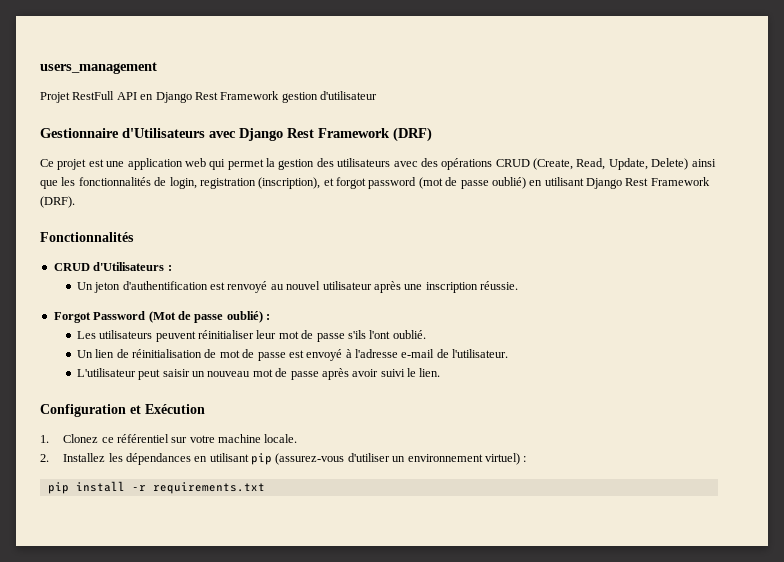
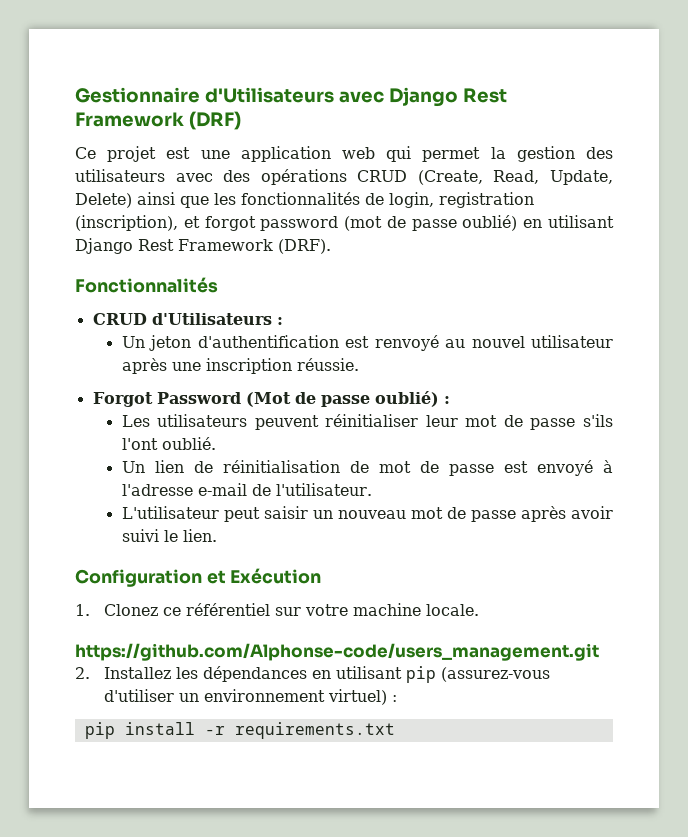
- users_management
- Projet RestFull API en Django Rest Framework gestion d'utilisateur
+ https://github.com/Alphonse-code/users_management.git

